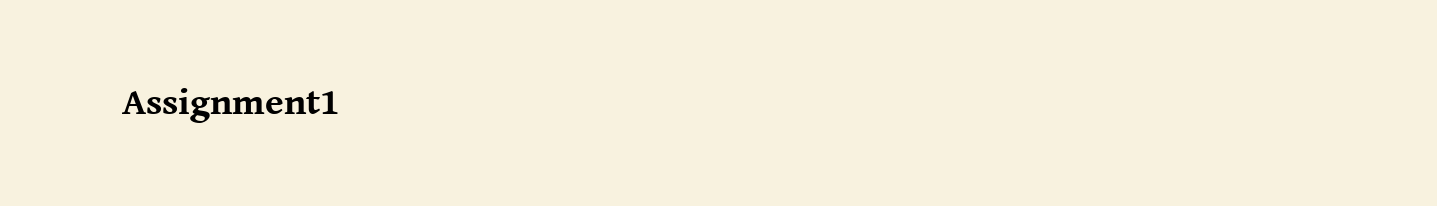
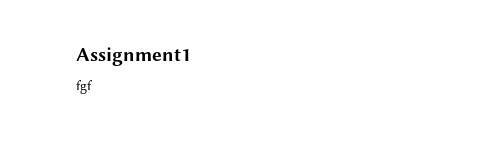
+ fgf

